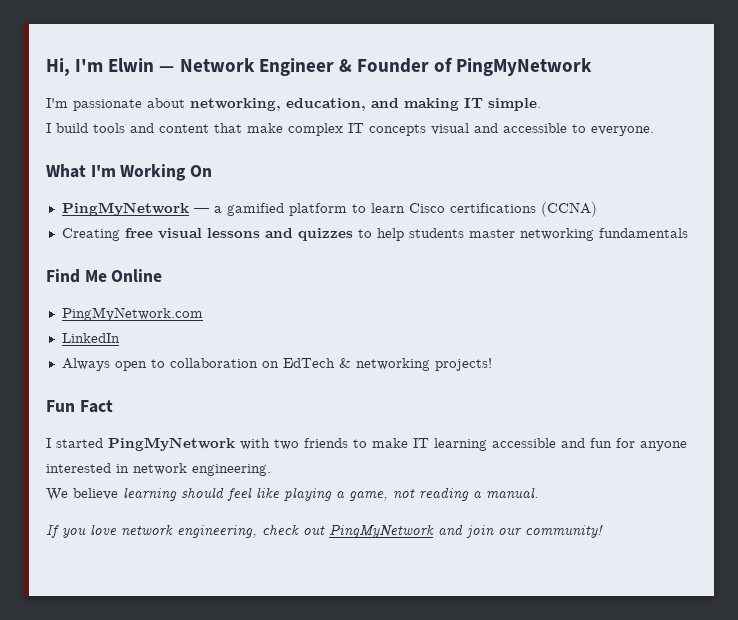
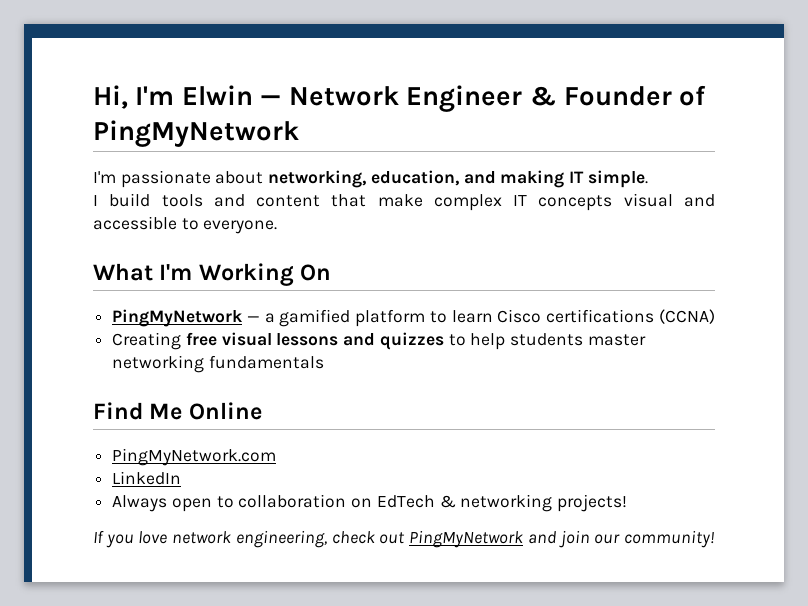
- Fun Fact
- I started PingMyNetwork with two friends to make IT learning accessible and fun for anyone interested in network engineering.
- We believe learning should feel like playing a game, not reading a manual.

